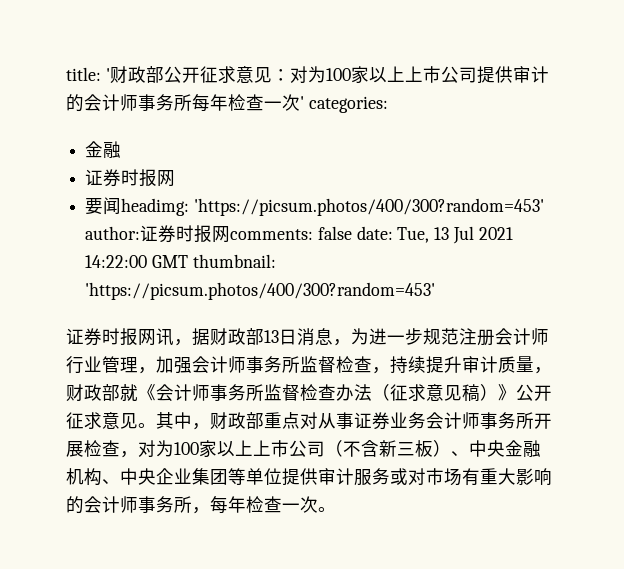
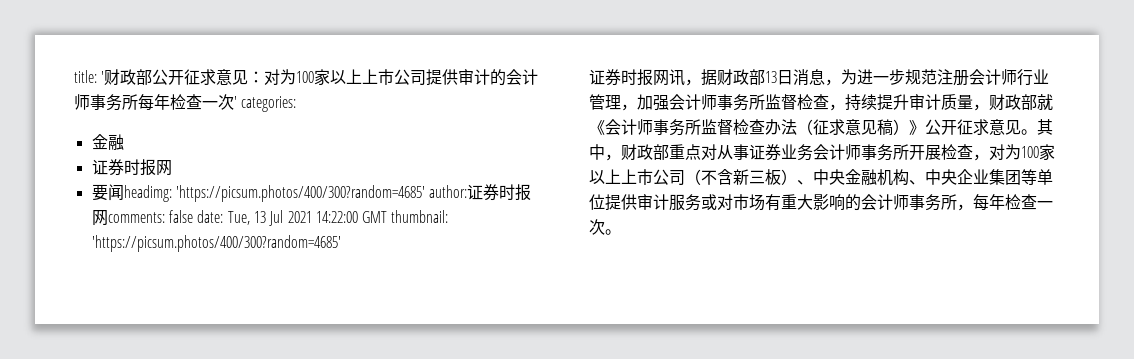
- 要闻headimg: 'https://picsum.photos/400/300?random=453' author:证券时报网comments: false date: Tue, 13 Jul 2021 14:22:00 GMT thumbnail: 'https://picsum.photos/400/300?random=453'
+ 要闻headimg: 'https://picsum.photos/400/300?random=4685' author:证券时报网comments: false date: Tue, 13 Jul 2021 14:22:00 GMT thumbnail: 'https://picsum.photos/400/300?random=4685'

